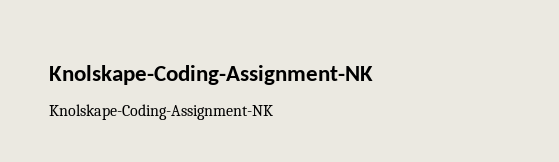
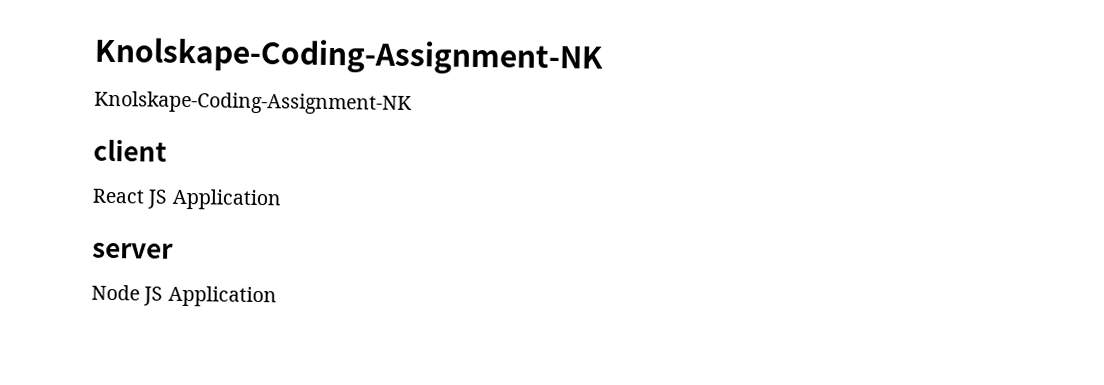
+ client
+ React JS Application
+ server
+ Node JS Application

